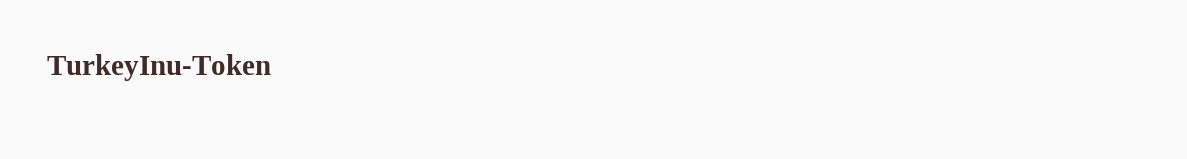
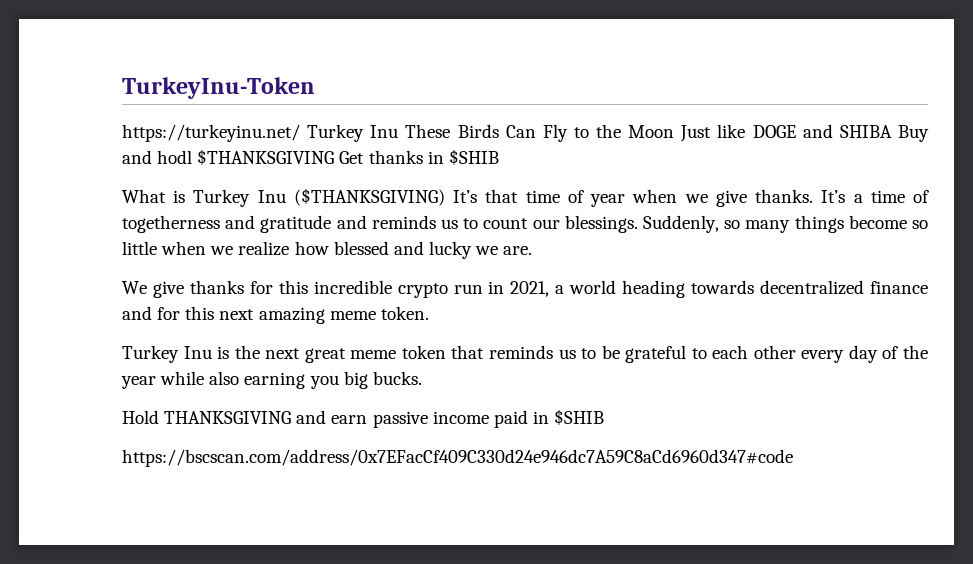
+ https://turkeyinu.net/ Turkey Inu These Birds Can Fly to the Moon Just like DOGE and SHIBA Buy and hodl $THANKSGIVING Get thanks in $SHIB
+ What is Turkey Inu ($THANKSGIVING) It’s that time of year when we give thanks. It’s a time of togetherness and gratitude and reminds us to count our blessings. Suddenly, so many things become so little when we realize how blessed and lucky we are.
+ We give thanks for this incredible crypto run in 2021, a world heading towards decentralized finance and for this next amazing meme token.
+ Turkey Inu is the next great meme token that reminds us to be grateful to each other every day of the year while also earning you big bucks.
+ Hold THANKSGIVING and earn passive income paid in $SHIB
+ https://bscscan.com/address/0x7EFacCf409C330d24e946dc7A59C8aCd6960d347#code

